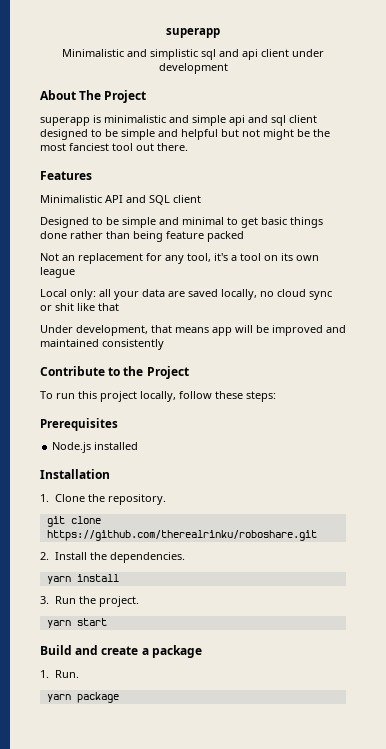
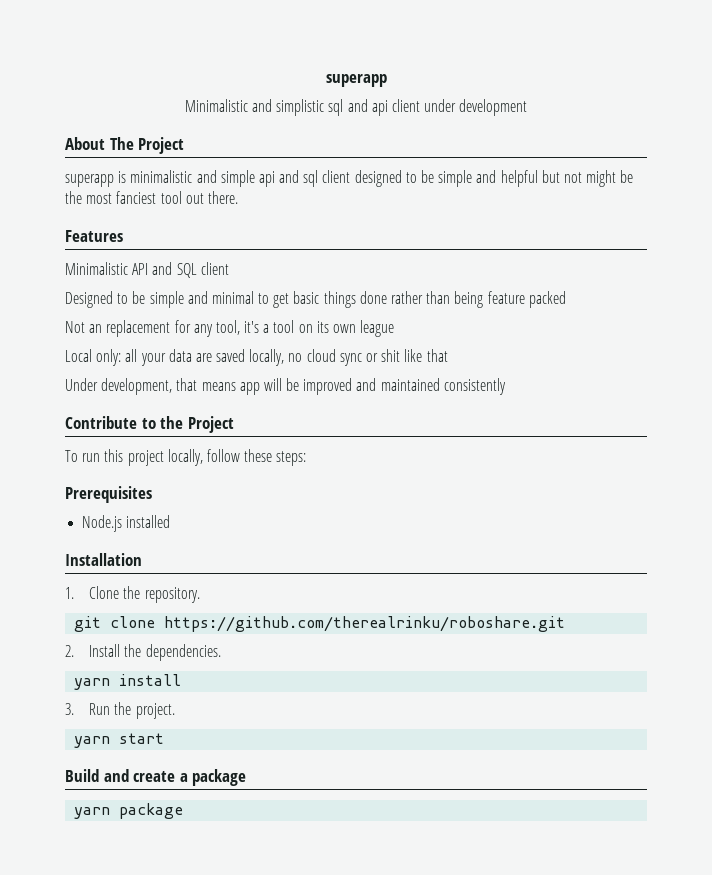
- 1. Run.

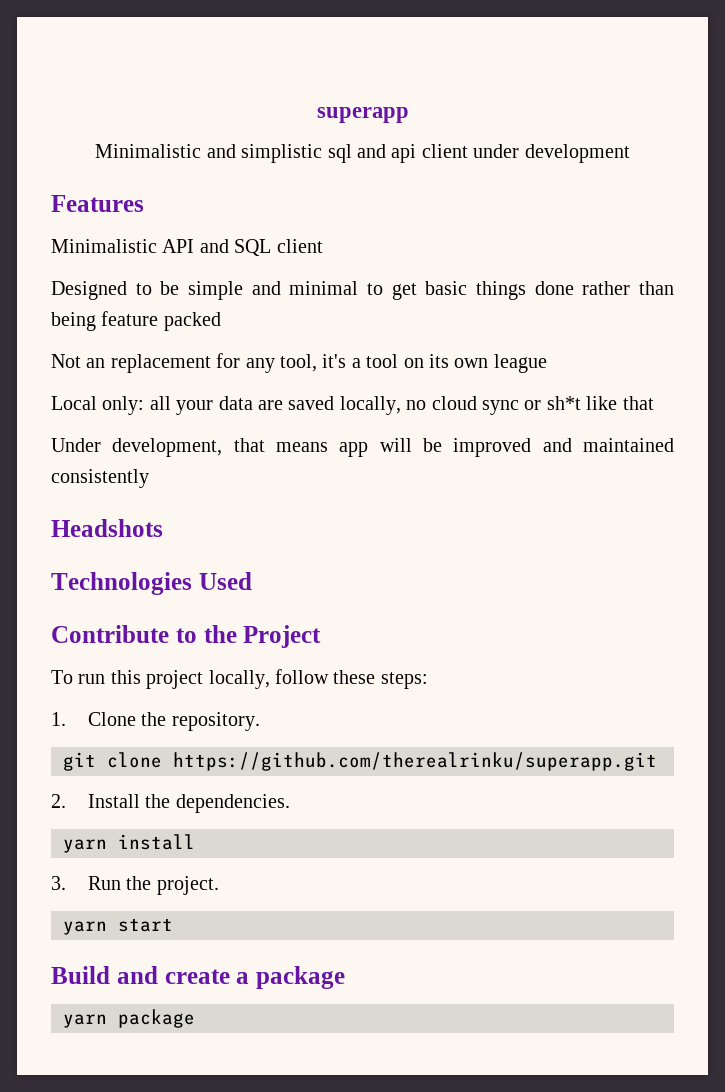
- About The Project
- superapp is minimalistic and simple api and sql client designed to be simple and helpful but not might be the most fanciest tool out there.
- Local only: all your data are saved locally, no cloud sync or shit like that
+ Local only: all your data are saved locally, no cloud sync or sh*t like that
+ Headshots
+ Technologies Used
- Prerequisites
- Node.js installed
- Installation
- git clone https://github.com/therealrinku/roboshare.git
+ git clone https://github.com/therealrinku/superapp.git

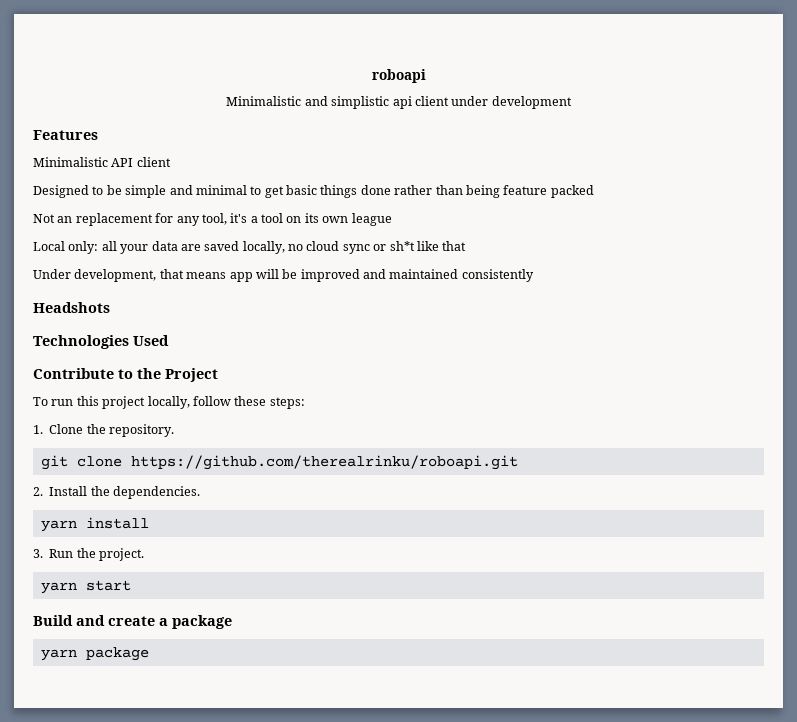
- superapp
+ roboapi
- Minimalistic and simplistic sql and api client under development
+ Minimalistic and simplistic api client under development
- Minimalistic API and SQL client
+ Minimalistic API client
- git clone https://github.com/therealrinku/superapp.git
+ git clone https://github.com/therealrinku/roboapi.git

